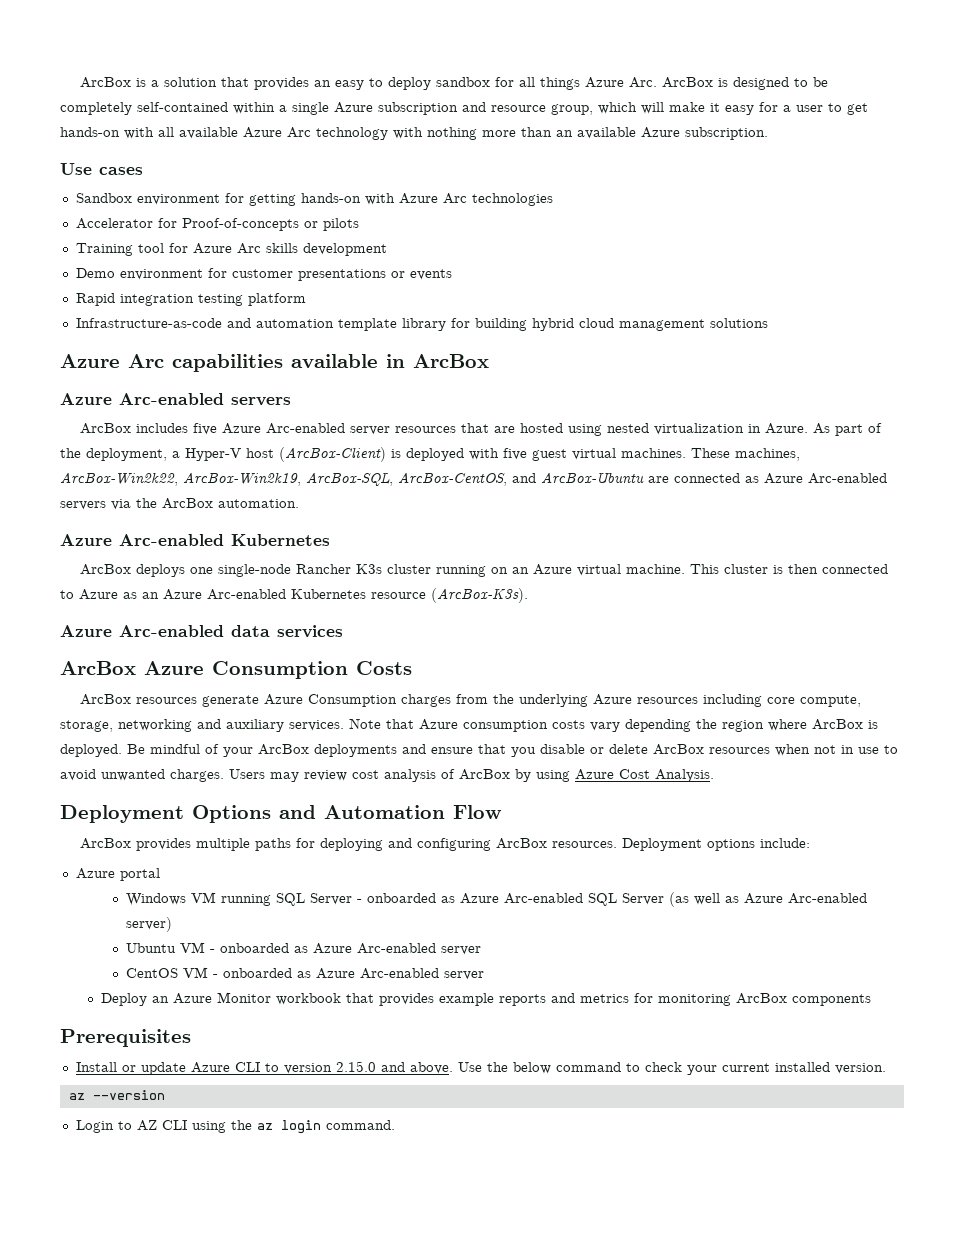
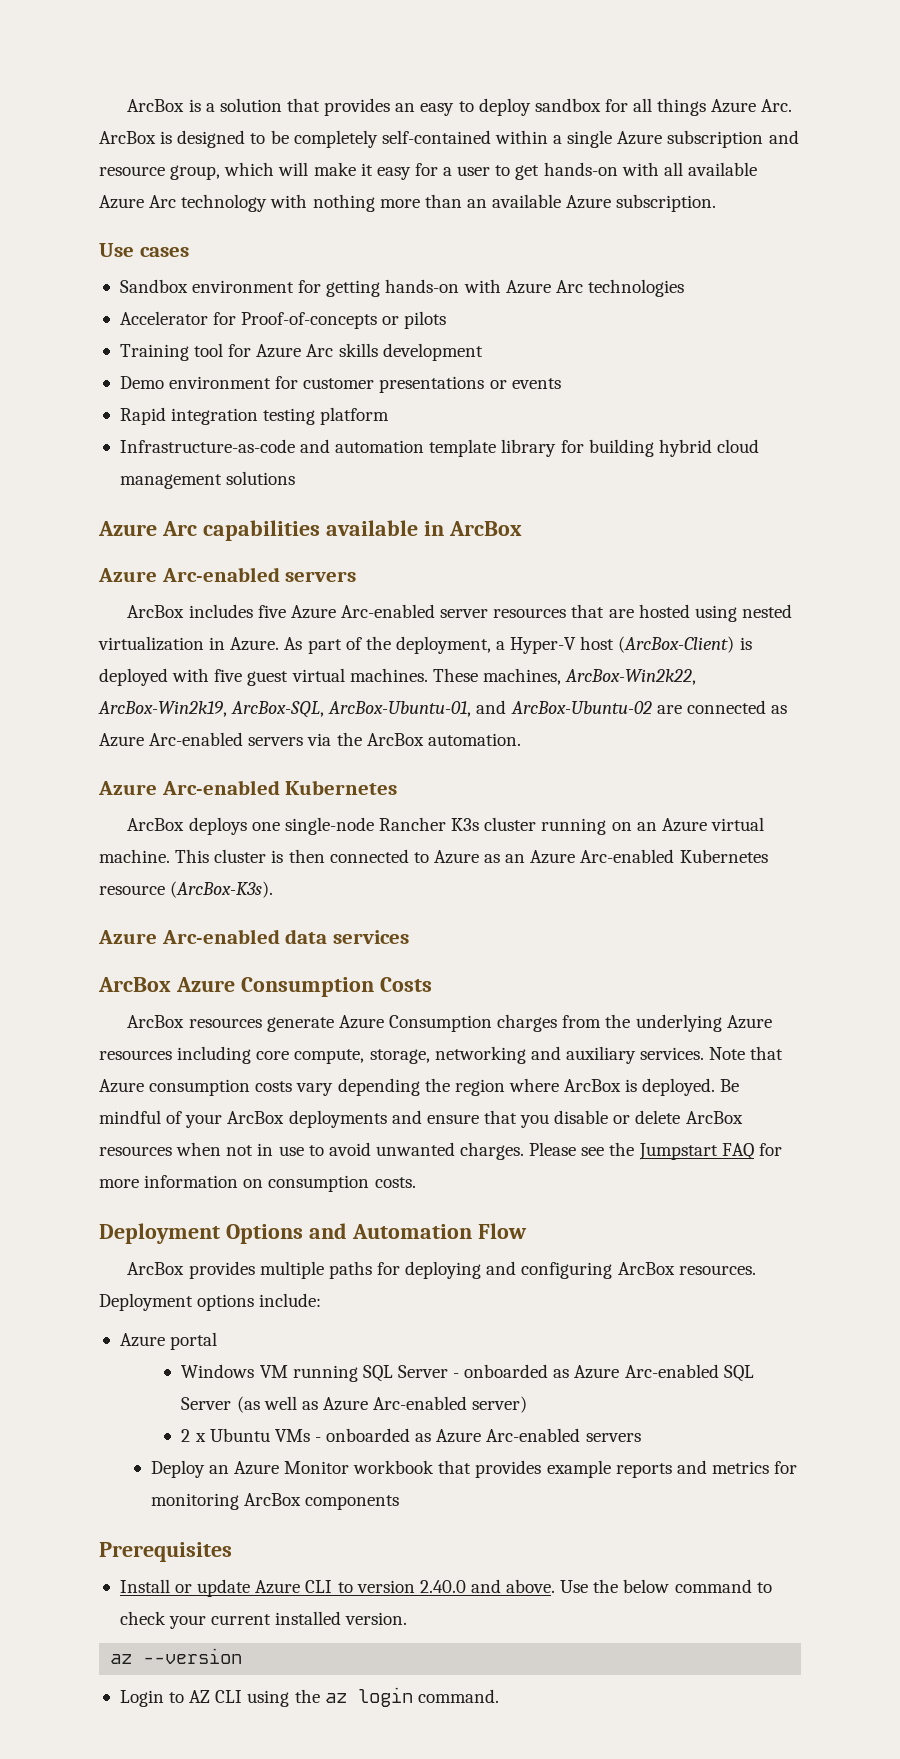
- These machines, ArcBox-Win2k22, ArcBox-Win2k19, ArcBox-SQL, ArcBox-CentOS, and ArcBox-Ubuntu are connected as Azure Arc-enabled servers via the ArcBox automation.
+ These machines, ArcBox-Win2k22, ArcBox-Win2k19, ArcBox-SQL, ArcBox-Ubuntu-01, and ArcBox-Ubuntu-02 are connected as Azure Arc-enabled servers via the ArcBox automation.
- Users may review cost analysis of ArcBox by using Azure Cost Analysis.
+ Please see the Jumpstart FAQ for more information on consumption costs.
- Ubuntu VM - onboarded as Azure Arc-enabled server
- CentOS VM - onboarded as Azure Arc-enabled server
+ 2 x Ubuntu VMs - onboarded as Azure Arc-enabled servers
- Install or update Azure CLI to version 2.15.0 and above.
+ Install or update Azure CLI to version 2.40.0 and above.

